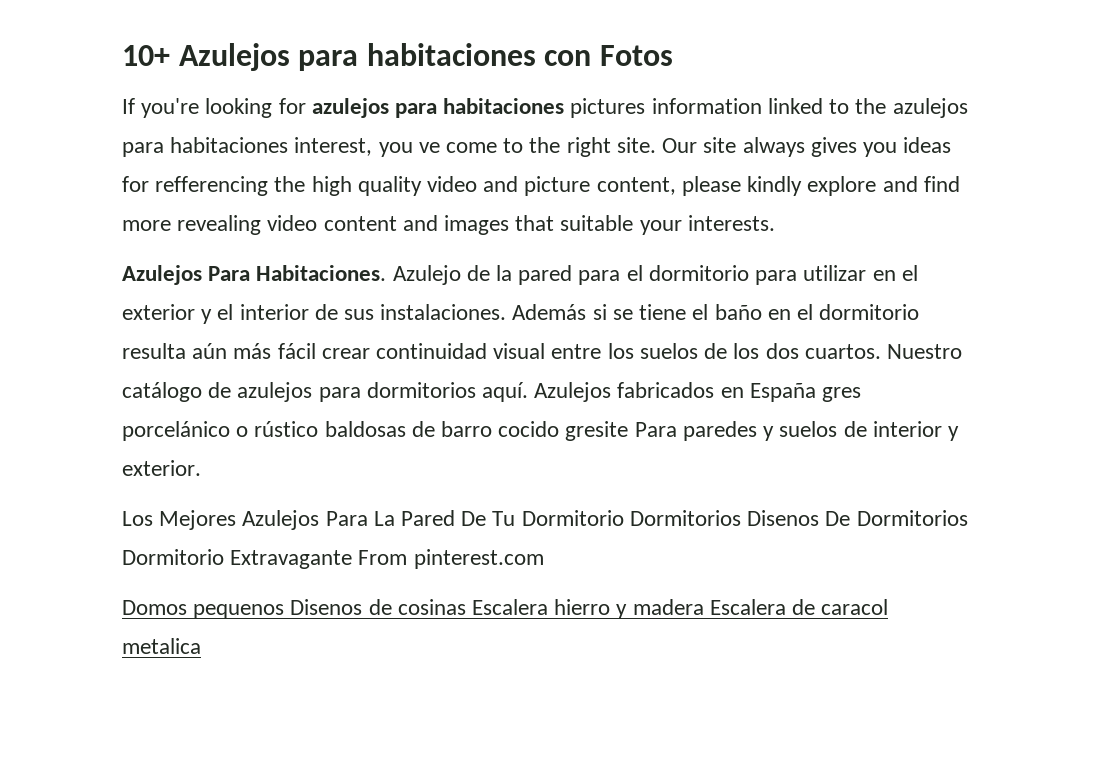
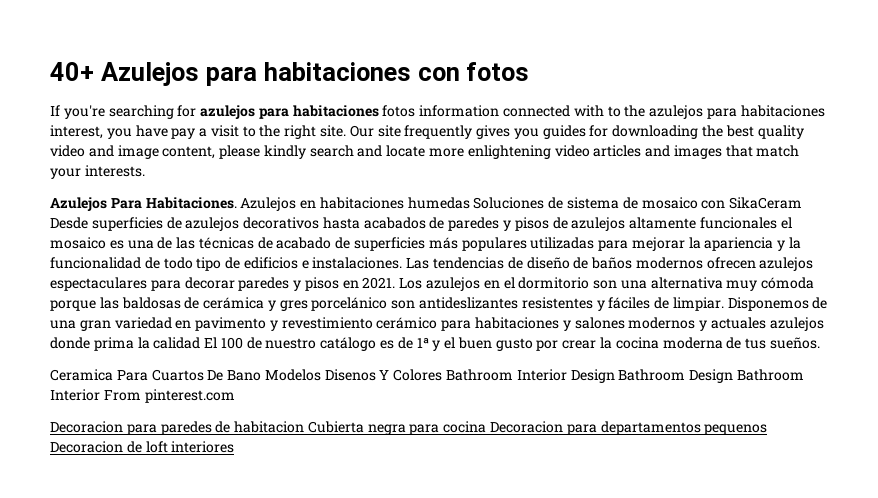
- 10+ Azulejos para habitaciones con Fotos
+ 40+ Azulejos para habitaciones con fotos
- If you're looking for azulejos para habitaciones pictures information linked to the azulejos para habitaciones interest, you ve come to the right site.
+ If you're searching for azulejos para habitaciones fotos information connected with to the azulejos para habitaciones interest, you have pay a visit to the right site.
- Our site always gives you ideas for refferencing the high quality video and picture content, please kindly explore and find more revealing video content and images that suitable your interests.
+ Our site frequently gives you guides for downloading the best quality video and image content, please kindly search and locate more enlightening video articles and images that match your interests.
- Azulejo de la pared para el dormitorio para utilizar en el exterior y el interior de sus instalaciones. Además si se tiene el baño en el dormitorio resulta aún más fácil crear continuidad visual entre los suelos de los dos cuartos. Nuestro catálogo de azulejos para dormitorios aquí. Azulejos fabricados en España gres porcelánico o rústico baldosas de barro cocido gresite Para paredes y suelos de interior y exterior.
- Los Mejores Azulejos Para La Pared De Tu Dormitorio Dormitorios Disenos De Dormitorios Dormitorio Extravagante From pinterest.com
- Domos pequenos Disenos de cosinas Escalera hierro y madera Escalera de caracol metalica
+ Azulejos en habitaciones humedas Soluciones de sistema de mosaico con SikaCeram Desde superficies de azulejos decorativos hasta acabados de paredes y pisos de azulejos altamente funcionales el mosaico es una de las técnicas de acabado de superficies más populares utilizadas para mejorar la apariencia y la funcionalidad de todo tipo de edificios e instalaciones. Las tendencias de diseño de baños modernos ofrecen azulejos espectaculares para decorar paredes y pisos en 2021. Los azulejos en el dormitorio son una alternativa muy cómoda porque las baldosas de cerámica y gres porcelánico son antideslizantes resistentes y fáciles de limpiar. Disponemos de una gran variedad en pavimento y revestimiento cerámico para habitaciones y salones modernos y actuales azulejos donde prima la calidad El 100 de nuestro catálogo es de 1ª y el buen gusto por crear la cocina moderna de tus sueños.
+ Ceramica Para Cuartos De Bano Modelos Disenos Y Colores Bathroom Interior Design Bathroom Design Bathroom Interior From pinterest.com
+ Decoracion para paredes de habitacion Cubierta negra para cocina Decoracion para departamentos pequenos Decoracion de loft interiores

